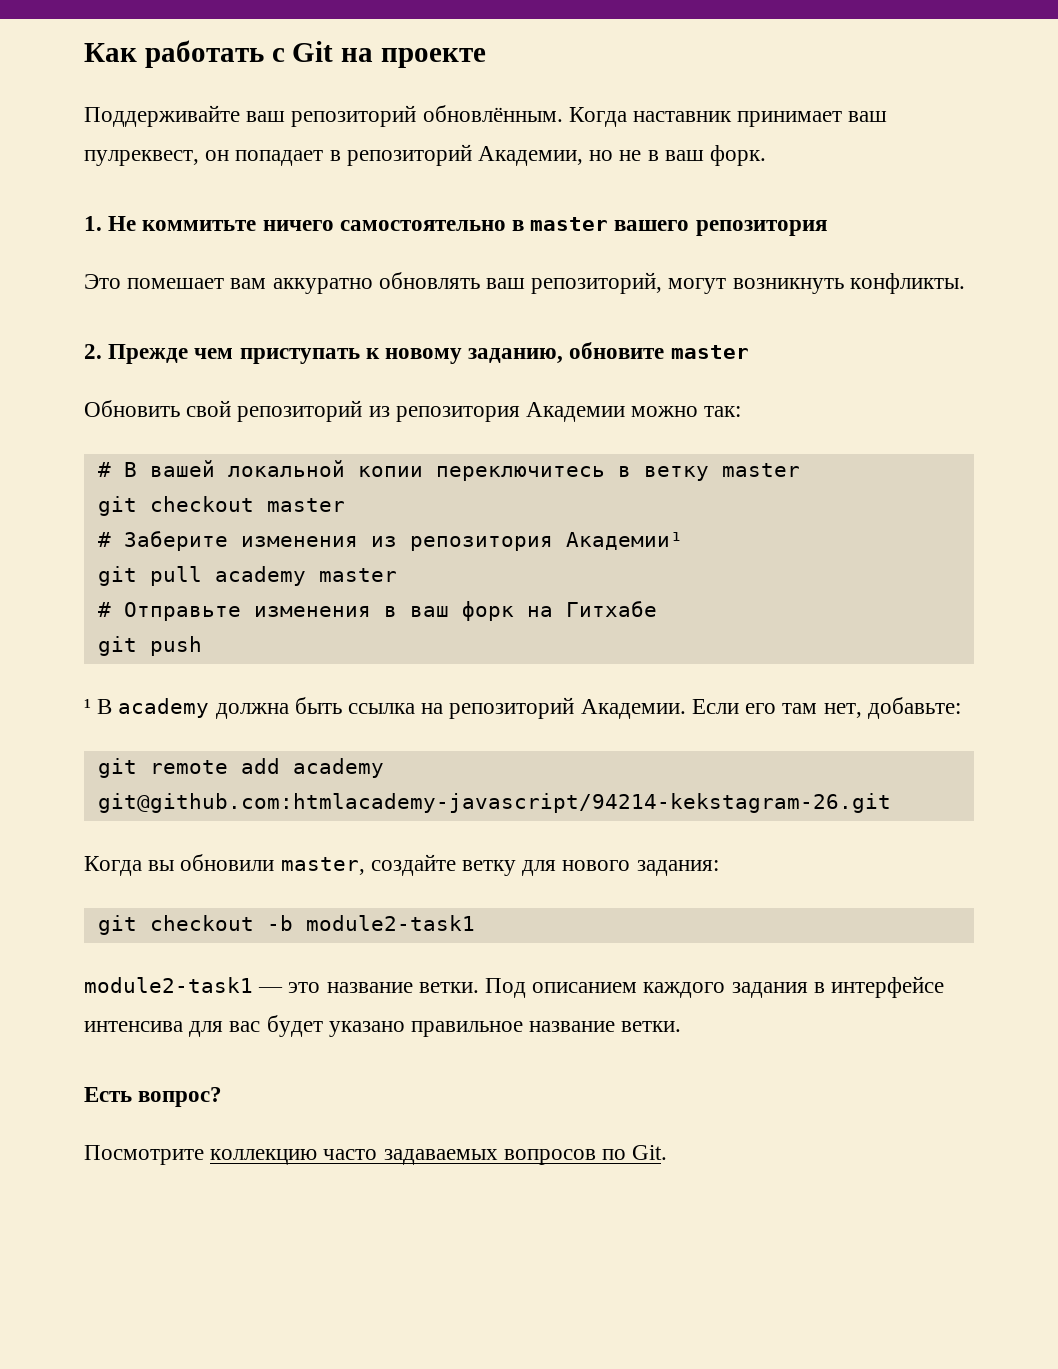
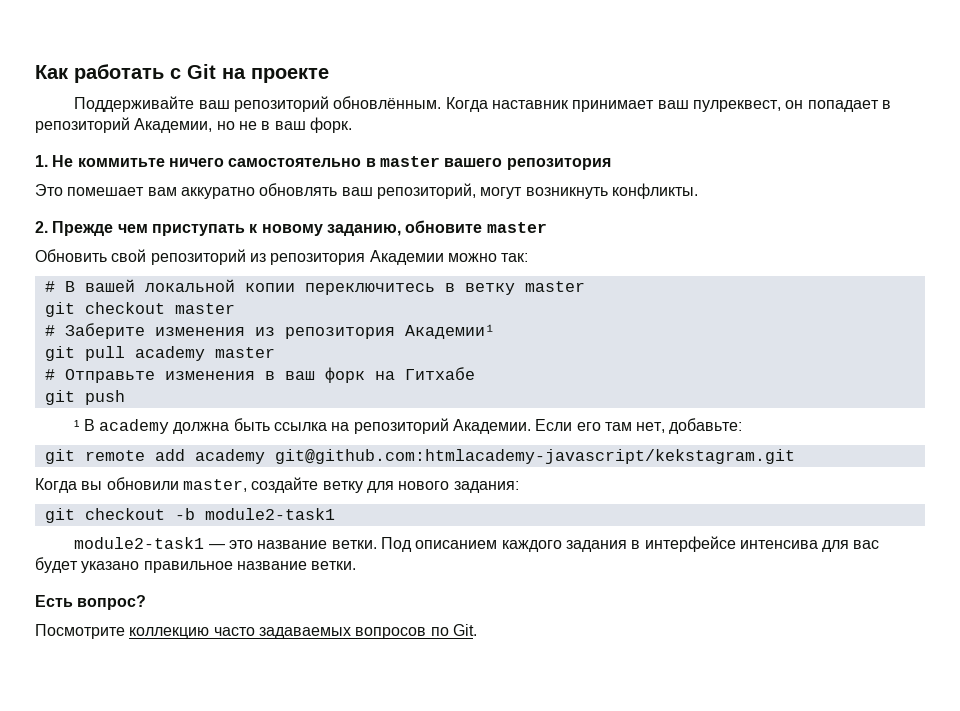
- git remote add academy git@github.com:htmlacademy-javascript/94214-kekstagram-26.git
+ git remote add academy git@github.com:htmlacademy-javascript/kekstagram.git

